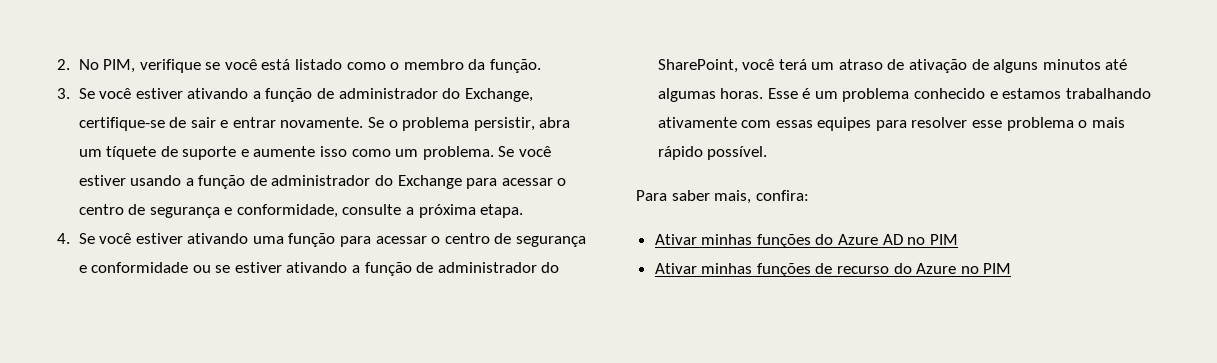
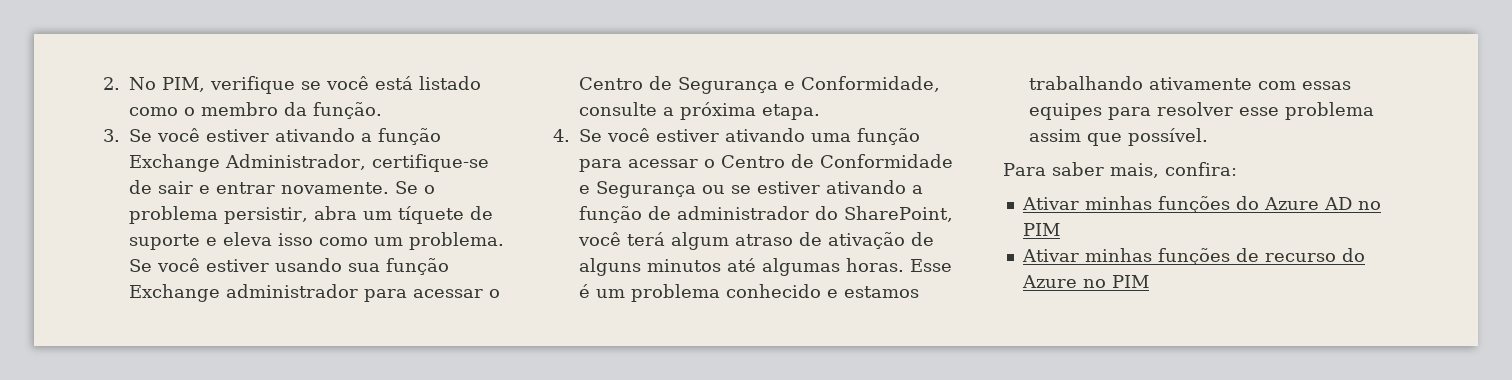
- 3. Se você estiver ativando a função de administrador do Exchange, certifique-se de sair e entrar novamente.
+ 3. Se você estiver ativando a função Exchange Administrador, certifique-se de sair e entrar novamente.
- Se o problema persistir, abra um tíquete de suporte e aumente isso como um problema.
+ Se o problema persistir, abra um tíquete de suporte e eleva isso como um problema.
- Se você estiver usando a função de administrador do Exchange para acessar o centro de segurança e conformidade, consulte a próxima etapa.
+ Se você estiver usando sua função Exchange administrador para acessar o Centro de Segurança e Conformidade, consulte a próxima etapa.
- 4. Se você estiver ativando uma função para acessar o centro de segurança e conformidade ou se estiver ativando a função de administrador do SharePoint, você terá um atraso de ativação de alguns minutos até algumas horas.
+ 4. Se você estiver ativando uma função para acessar o Centro de Conformidade e Segurança ou se estiver ativando a função de administrador do SharePoint, você terá algum atraso de ativação de alguns minutos até algumas horas.
- Esse é um problema conhecido e estamos trabalhando ativamente com essas equipes para resolver esse problema o mais rápido possível.
+ Esse é um problema conhecido e estamos trabalhando ativamente com essas equipes para resolver esse problema assim que possível.

